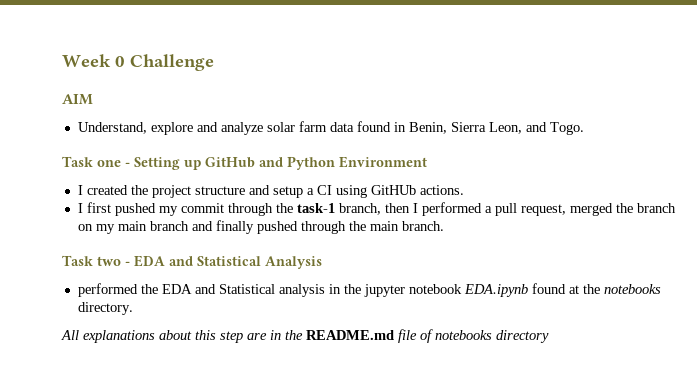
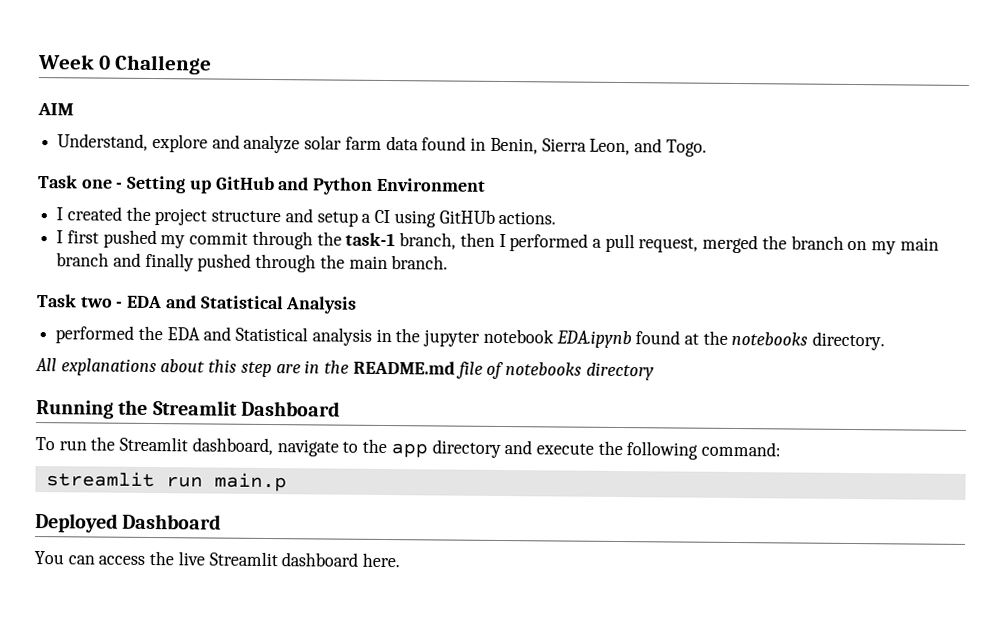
+ Running the Streamlit Dashboard
+ To run the Streamlit dashboard, navigate to the app directory and execute the following command:
+ streamlit run main.p
+ Deployed Dashboard
+ You can access the live Streamlit dashboard here.

